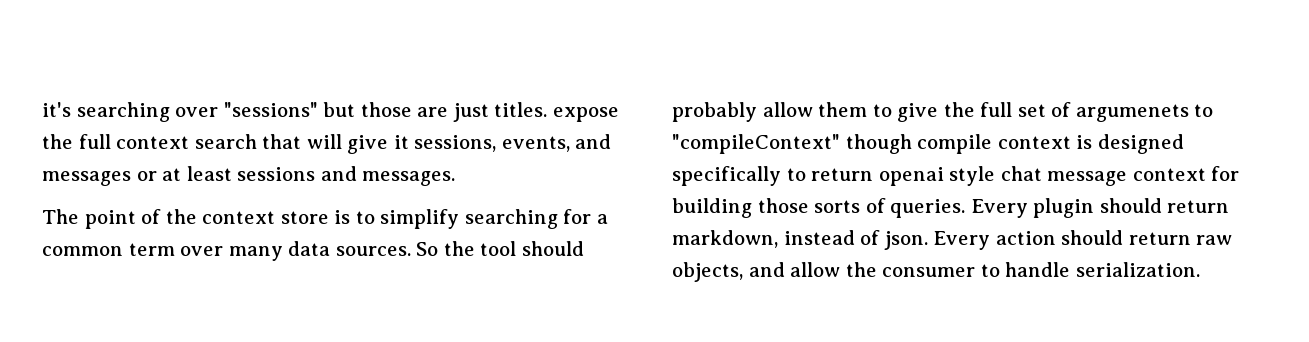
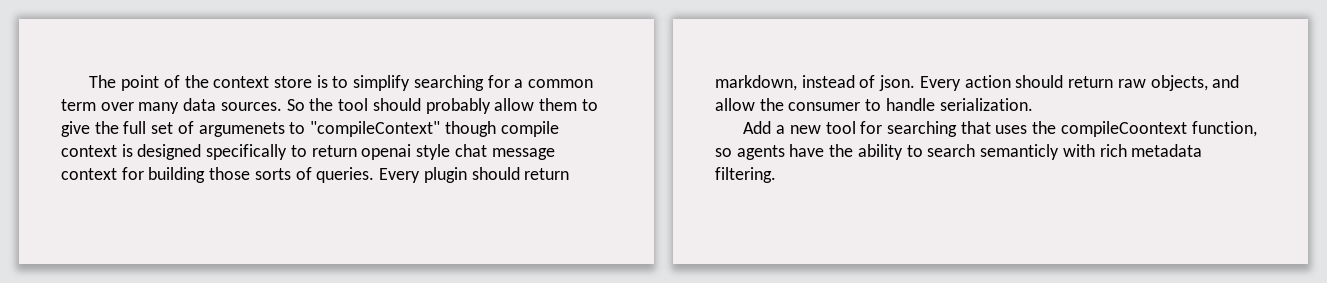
- it's searching over "sessions" but those are just titles. expose the full context search that will give it sessions, events, and messages or at least sessions and messages.
+ Add a new tool for searching that uses the compileCoontext function, so agents have the ability to search semanticly with rich metadata filtering.

